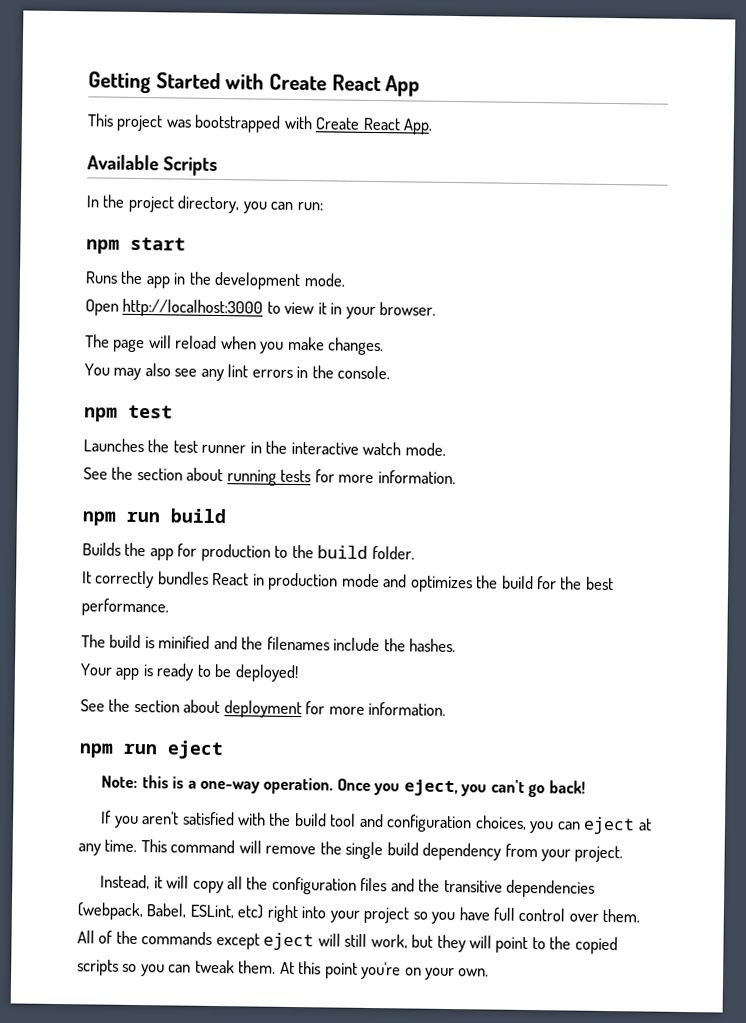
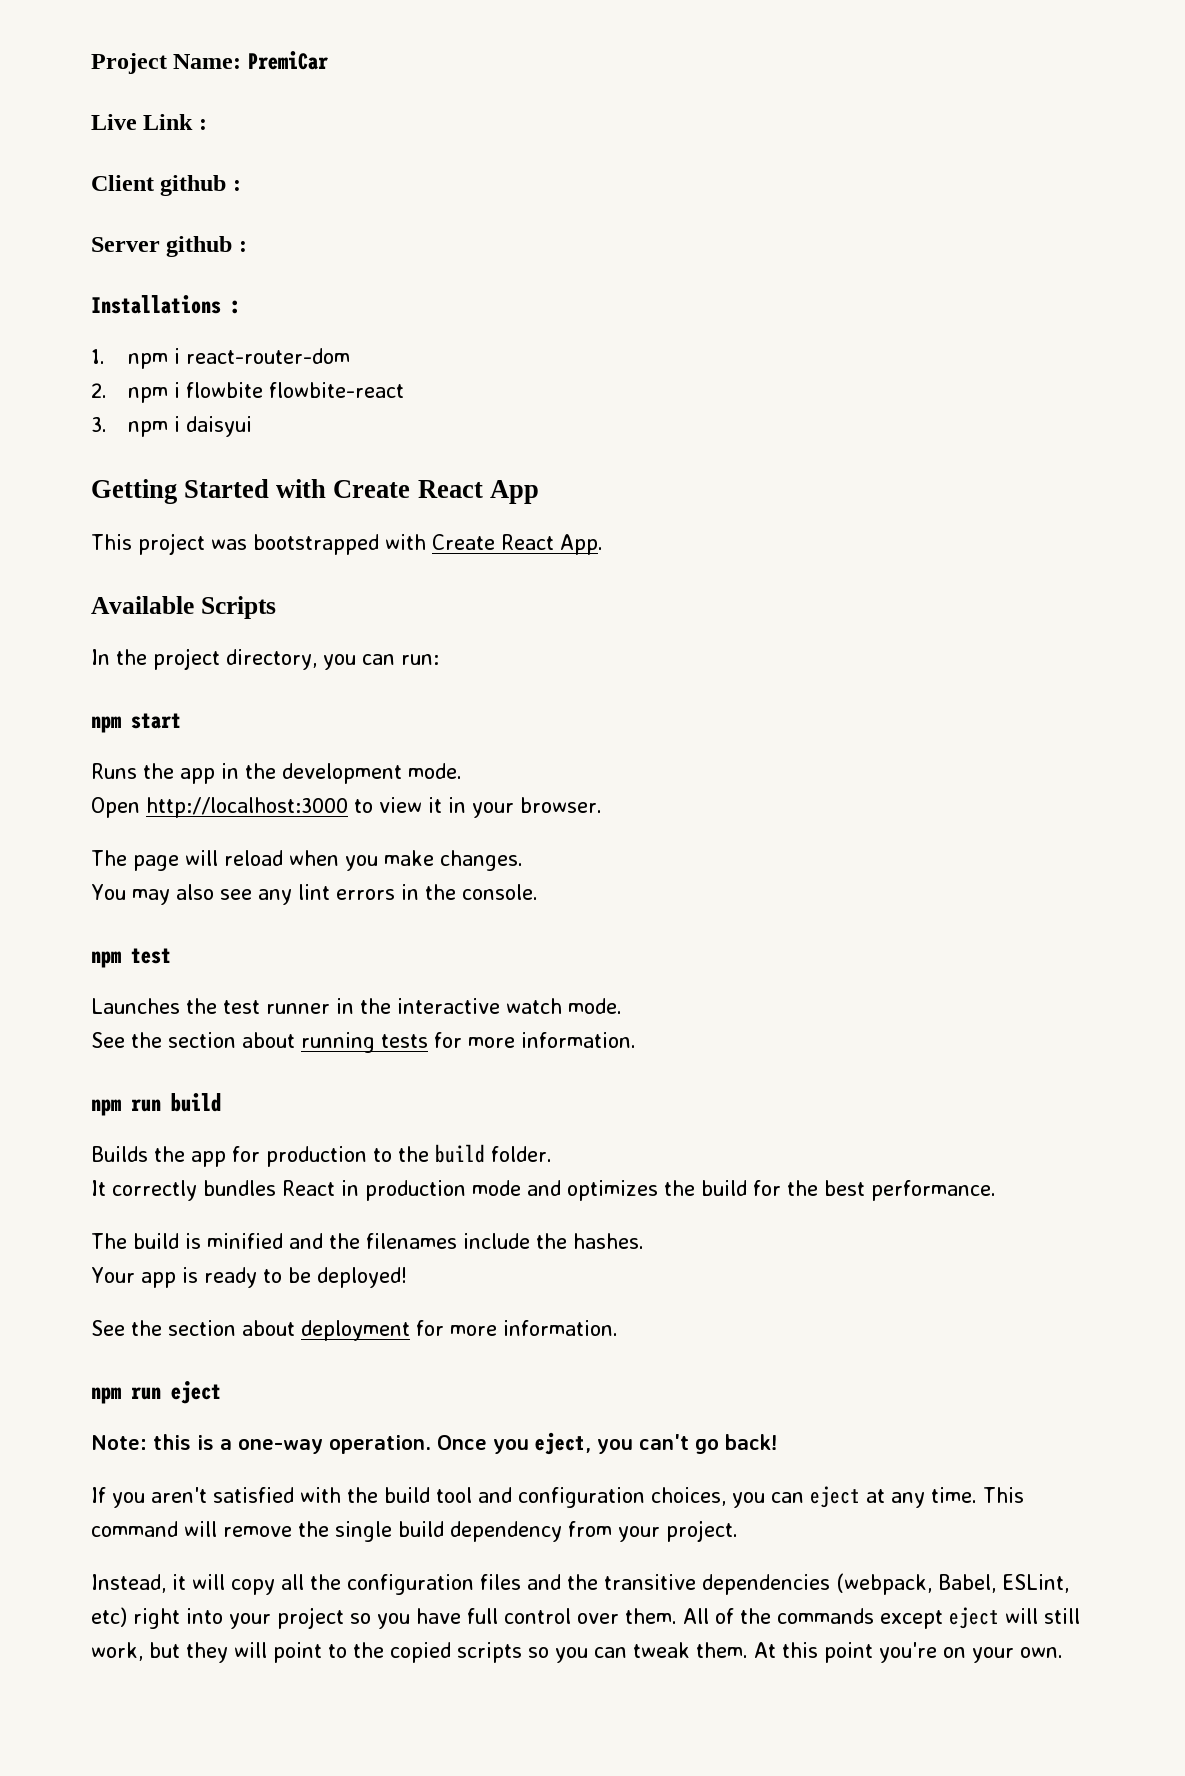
+ Project Name: PremiCar
+ Live Link :
+ Client github :
+ Server github :
+ Installations :
+ 1. npm i react-router-dom
+ 2. npm i flowbite flowbite-react
+ 3. npm i daisyui

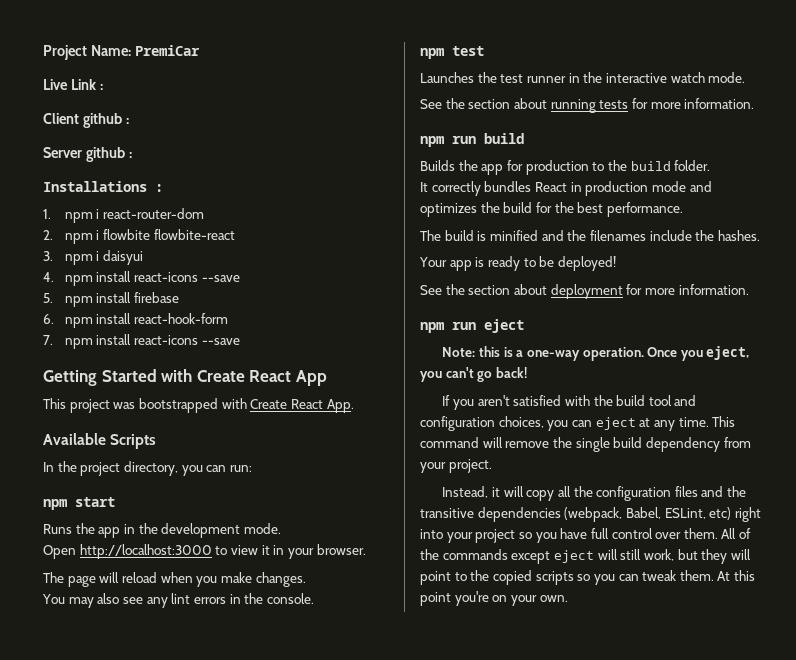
+ 4. npm install react-icons --save
+ 5. npm install firebase
+ 6. npm install react-hook-form
+ 7. npm install react-icons --save

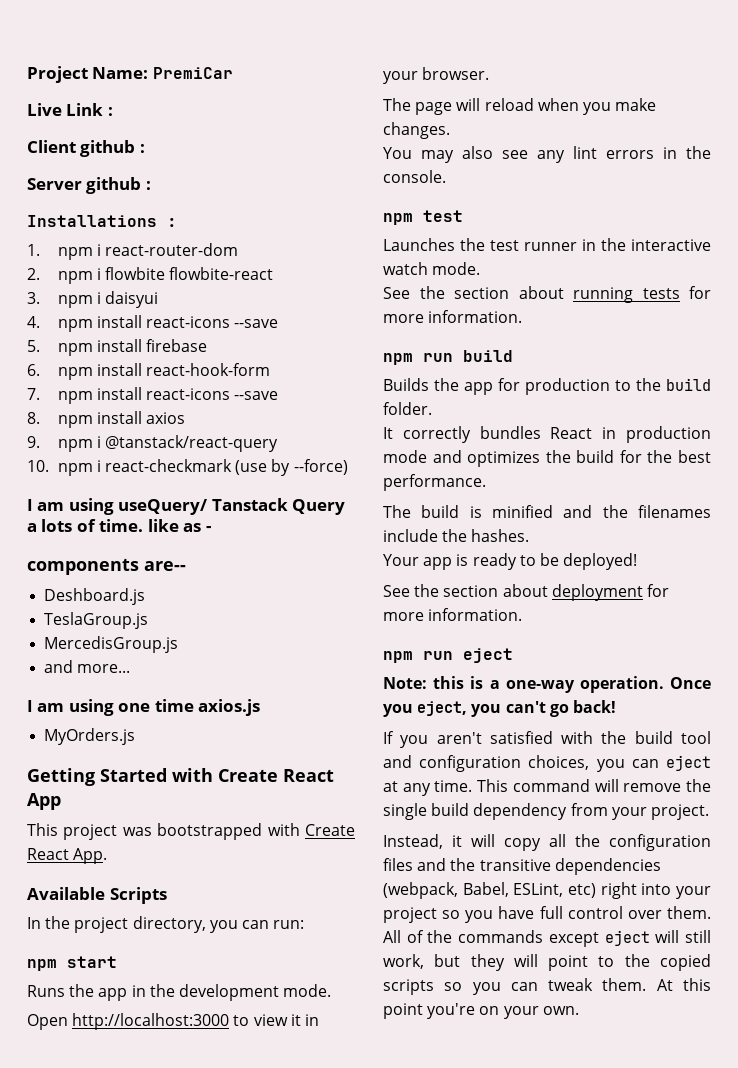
+ 8. npm install axios
+ 9. npm i @tanstack/react-query
+ 10. npm i react-checkmark (use by --force)
+ I am using useQuery/ Tanstack Query a lots of time. like as -
+ components are--
+ Deshboard.js
+ TeslaGroup.js
+ MercedisGroup.js
+ and more...
+ I am using one time axios.js
+ MyOrders.js

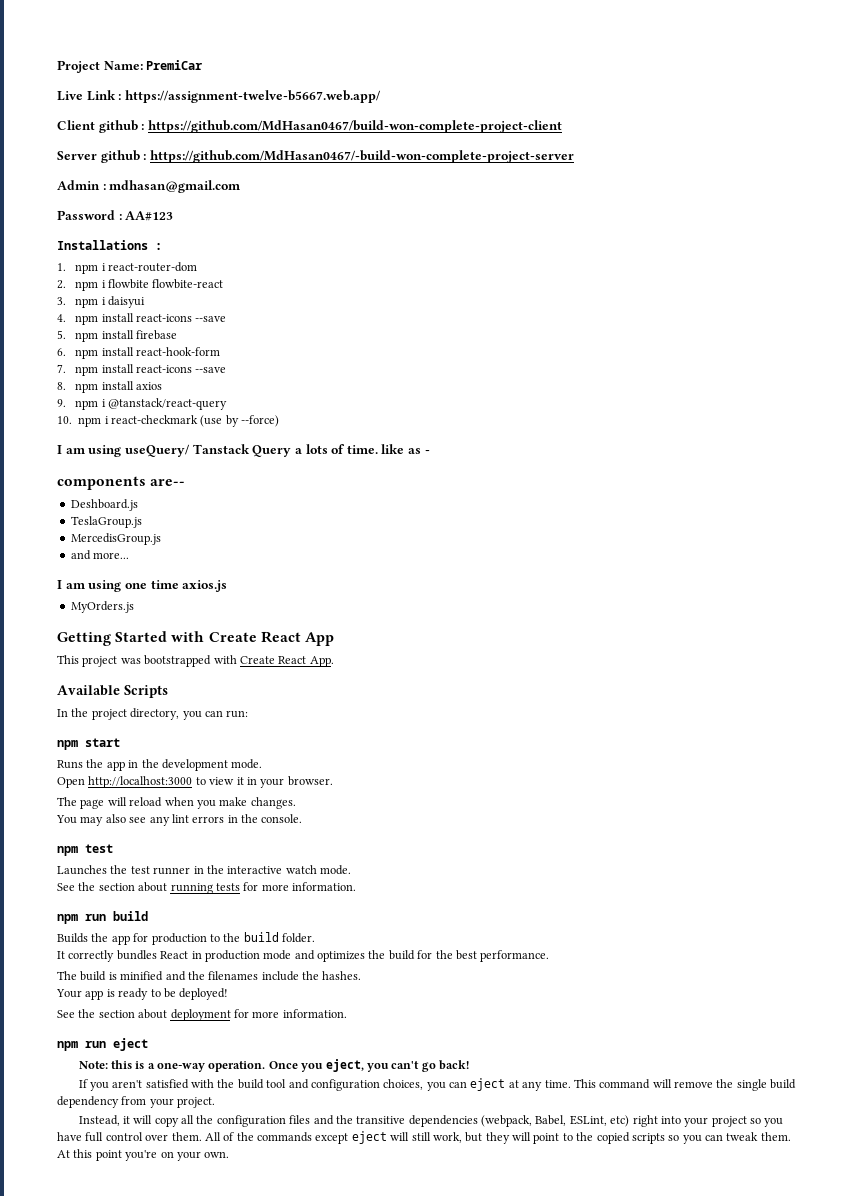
- Live Link :
+ Live Link : https://assignment-twelve-b5667.web.app/
- Client github :
+ Client github : https://github.com/MdHasan0467/build-won-complete-project-client
- Server github :
+ Server github : https://github.com/MdHasan0467/-build-won-complete-project-server
+ Admin : mdhasan@gmail.com
+ Password : AA#123

